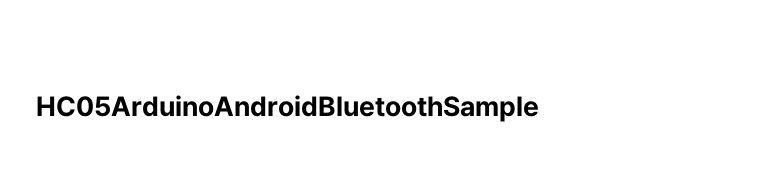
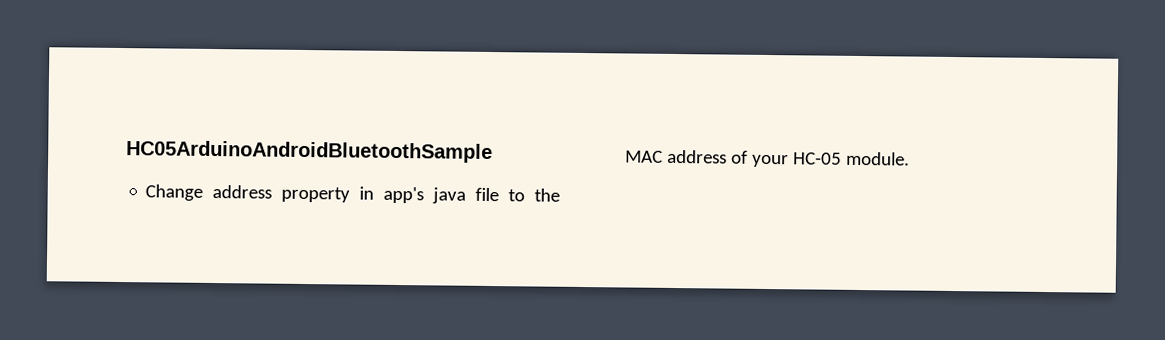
+ Change address property in app's java file to the MAC address of your HC-05 module.

